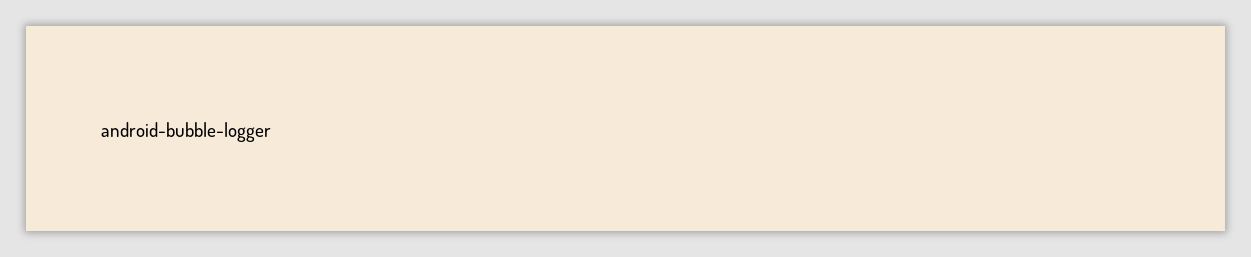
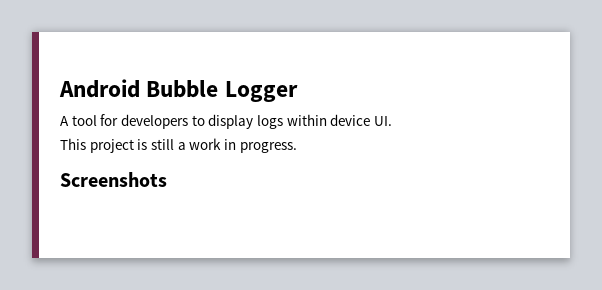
- android-bubble-logger
+ Android Bubble Logger
+ A tool for developers to display logs within device UI.
+ This project is still a work in progress.
+ Screenshots

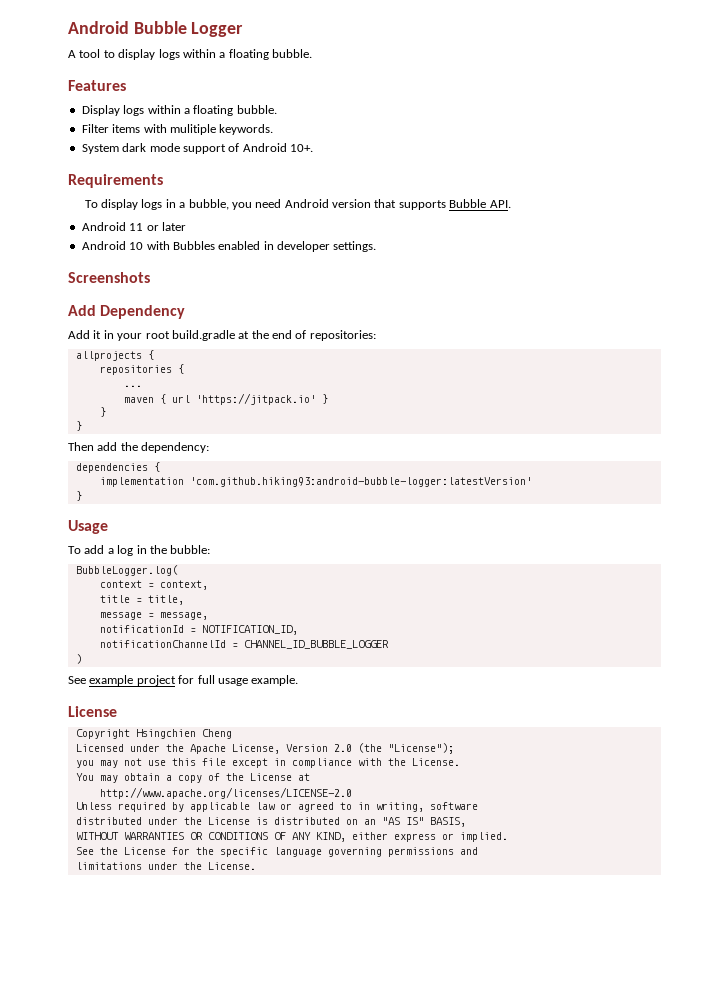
- A tool for developers to display logs within device UI.
- This project is still a work in progress.
+ A tool to display logs within a floating bubble.
+ Features
+ Display logs within a floating bubble.
+ Filter items with mulitiple keywords.
+ System dark mode support of Android 10+.
+ Requirements
+ To display logs in a bubble, you need Android version that supports Bubble API.
+ Android 11 or later
+ Android 10 with Bubbles enabled in developer settings.
  Screenshots
+ Add Dependency
+ Add it in your root build.gradle at the end of repositories:
+ allprojects {
+ repositories {
+ ...
+ maven { url 'https://jitpack.io' }
+ }
+ }
+ Then add the dependency:
+ dependencies {
+ implementation 'com.github.hiking93:android-bubble-logger:latestVersion'
+ }
+ Usage
+ To add a log in the bubble:
+ BubbleLogger.log(
+ context = context,
+ title = title,
+ message = message,
+ notificationId = NOTIFICATION_ID,
+ notificationChannelId = CHANNEL_ID_BUBBLE_LOGGER
+ )
+ See example project for full usage example.
+ License
+ Copyright Hsingchien Cheng
+ Licensed under the Apache License, Version 2.0 (the "License");
+ you may not use this file except in compliance with the License.
+ You may obtain a copy of the License at
+ http://www.apache.org/licenses/LICENSE-2.0
+ Unless required by applicable law or agreed to in writing, software
+ distributed under the License is distributed on an "AS IS" BASIS,
+ WITHOUT WARRANTIES OR CONDITIONS OF ANY KIND, either express or implied.
+ See the License for the specific language governing permissions and
+ limitations under the License.

